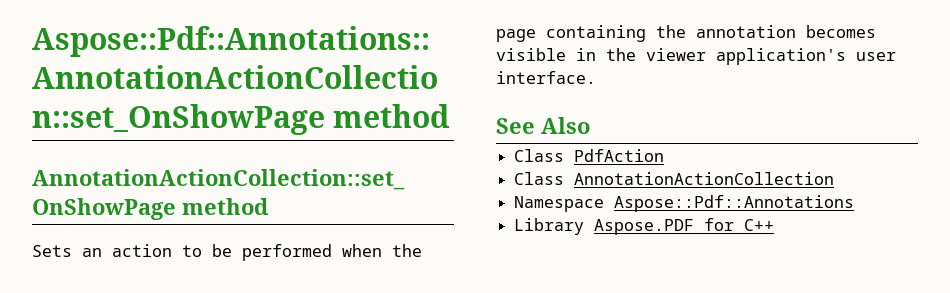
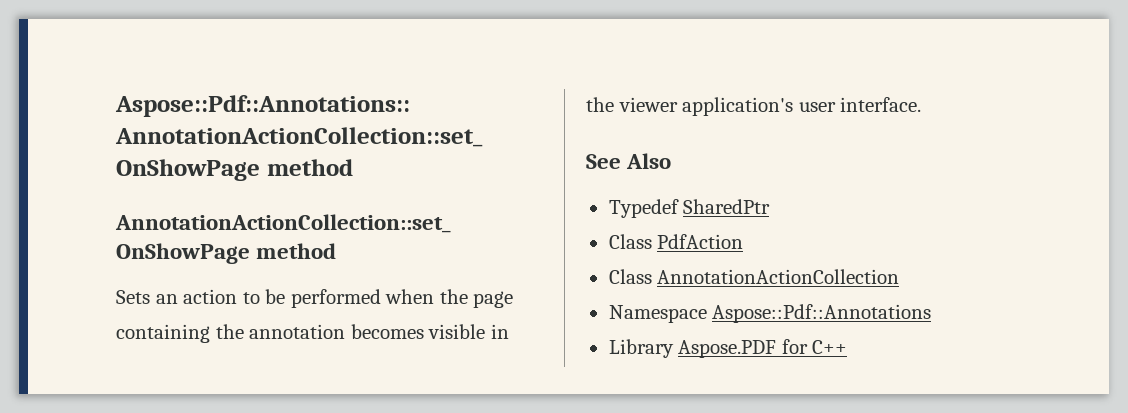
+ Typedef SharedPtr

